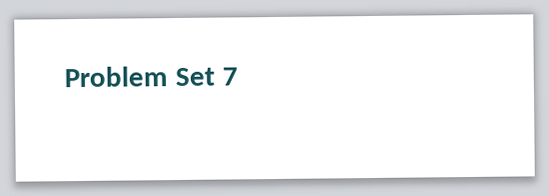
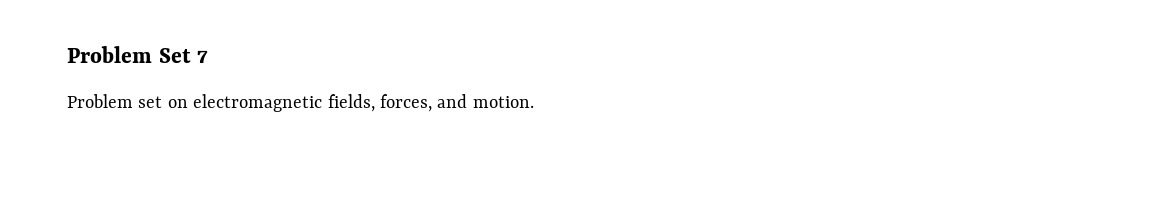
+ Problem set on electromagnetic fields, forces, and motion.

